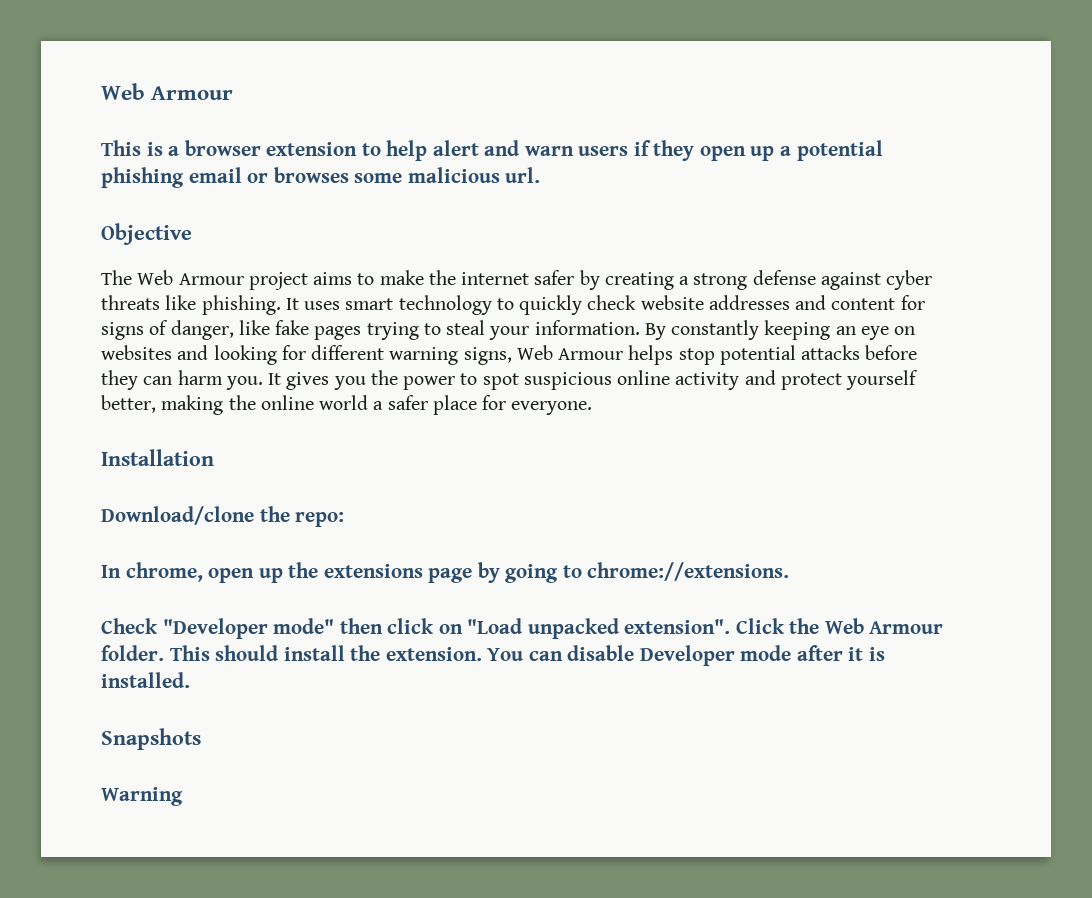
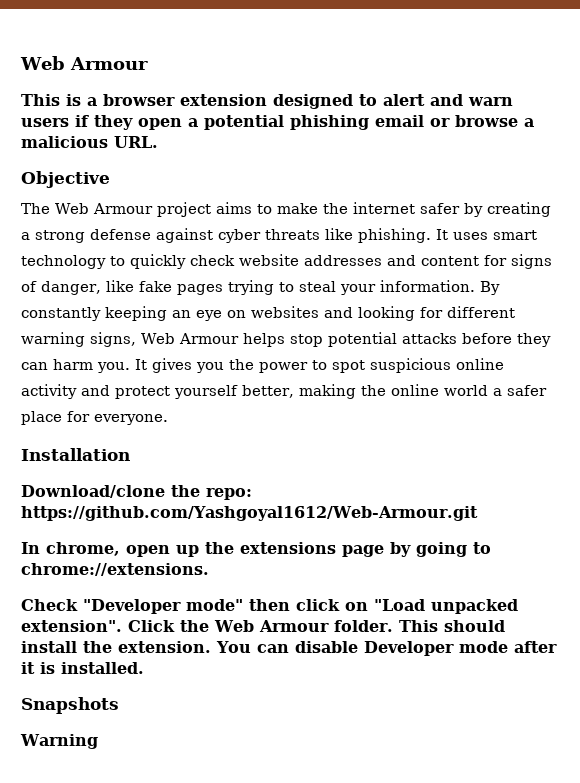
- This is a browser extension to help alert and warn users if they open up a potential phishing email or browses some malicious url.
+ This is a browser extension designed to alert and warn users if they open a potential phishing email or browse a malicious URL.
- Download/clone the repo:
+ Download/clone the repo: https://github.com/Yashgoyal1612/Web-Armour.git

